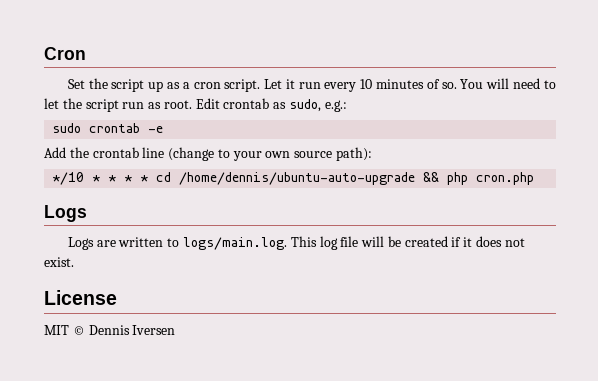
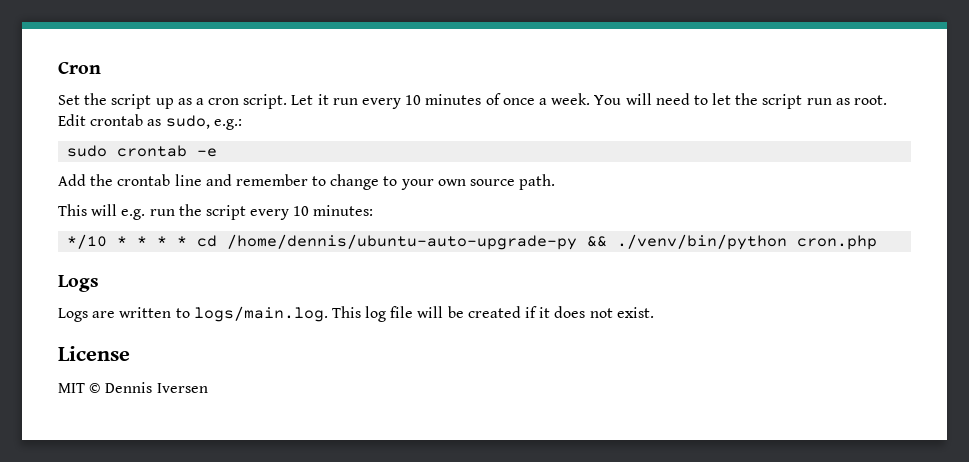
- Let it run every 10 minutes of so.
+ Let it run every 10 minutes of once a week.
- Add the crontab line (change to your own source path):
+ Add the crontab line and remember to change to your own source path.
+ This will e.g. run the script every 10 minutes:
- */10 * * * * cd /home/dennis/ubuntu-auto-upgrade && php cron.php
+ */10 * * * * cd /home/dennis/ubuntu-auto-upgrade-py && ./venv/bin/python cron.php

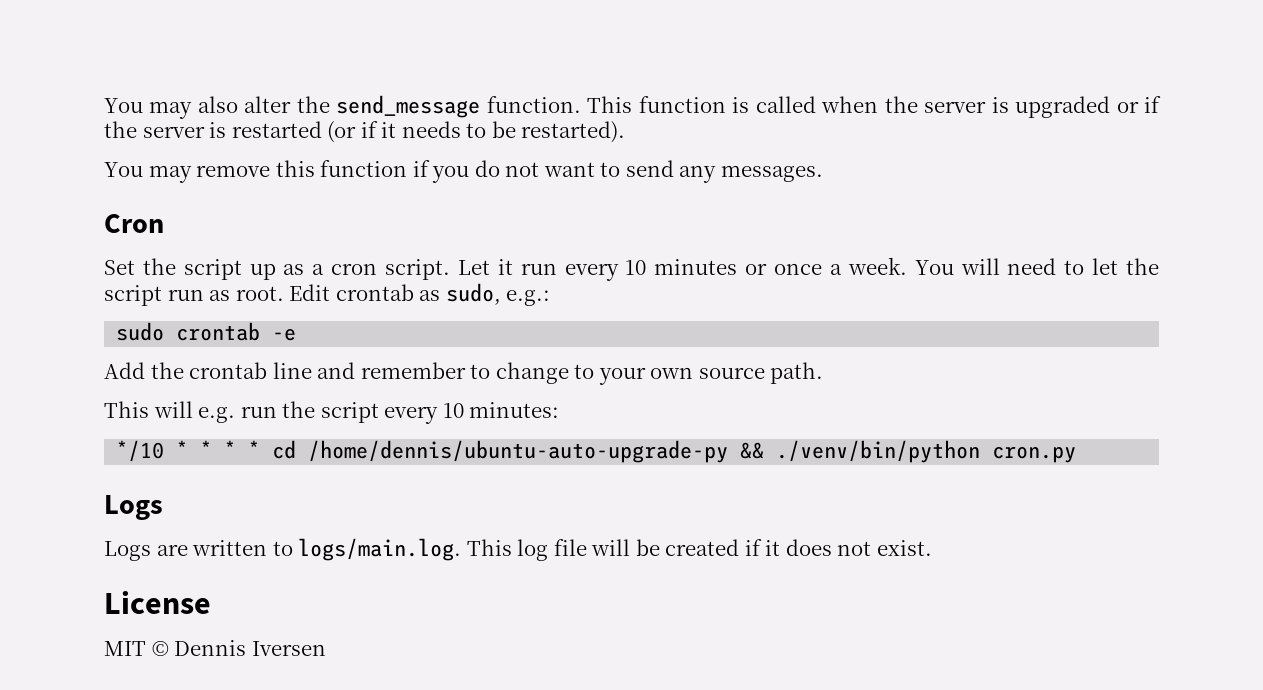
+ You may also alter the send_message function. This function is called when the server is upgraded or if the server is restarted (or if it needs to be restarted).
+ You may remove this function if you do not want to send any messages.
- Let it run every 10 minutes of once a week.
+ Let it run every 10 minutes or once a week.
- */10 * * * * cd /home/dennis/ubuntu-auto-upgrade-py && ./venv/bin/python cron.php
+ */10 * * * * cd /home/dennis/ubuntu-auto-upgrade-py && ./venv/bin/python cron.py

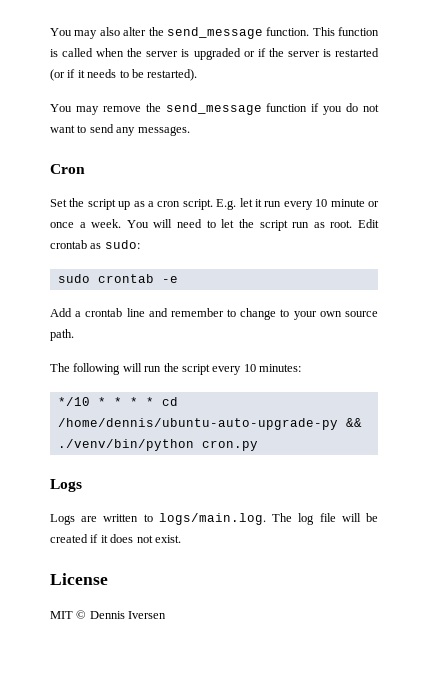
- You may remove this function if you do not want to send any messages.
+ You may remove the send_message function if you do not want to send any messages.
- Let it run every 10 minutes or once a week.
+ E.g. let it run every 10 minute or once a week.
- Edit crontab as sudo, e.g.:
+ Edit crontab as sudo:
- Add the crontab line and remember to change to your own source path.
+ Add a crontab line and remember to change to your own source path.
- This will e.g. run the script every 10 minutes:
+ The following will run the script every 10 minutes:
- Logs are written to logs/main.log. This log file will be created if it does not exist.
+ Logs are written to logs/main.log. The log file will be created if it does not exist.

